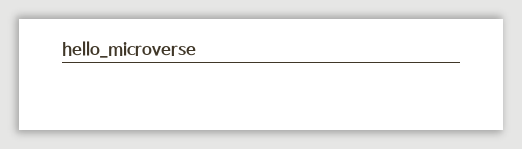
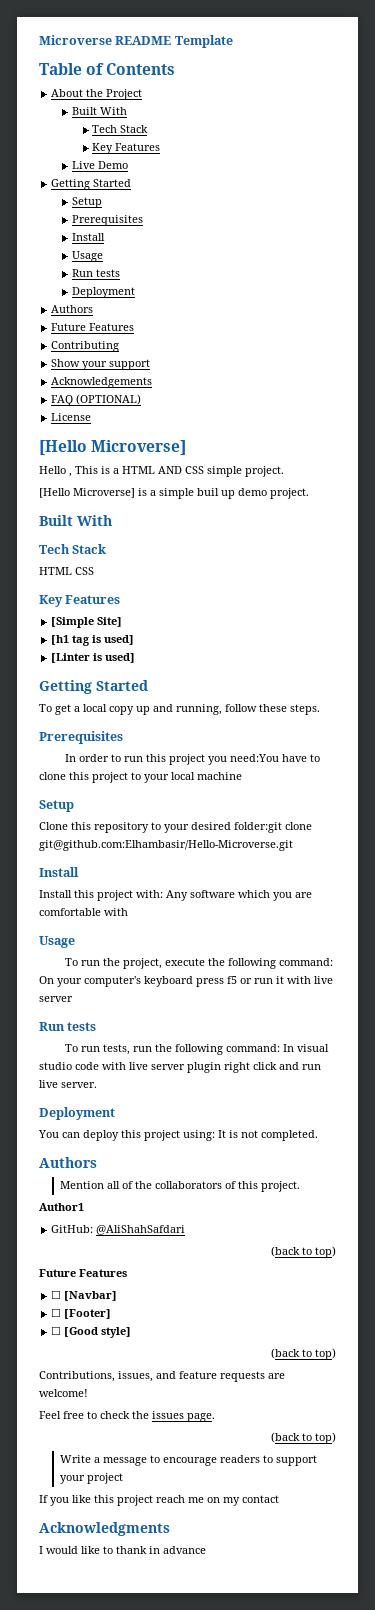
- hello_microverse
+ Microverse README Template
+ Table of Contents
+ About the Project
+ Built With
+ Tech Stack
+ Key Features
+ Live Demo
+ Getting Started
+ Setup
+ Prerequisites
+ Install
+ Usage
+ Run tests
+ Deployment
+ Authors
+ Future Features
+ Contributing
+ Show your support
+ Acknowledgements
+ FAQ (OPTIONAL)
+ License
+ [Hello Microverse]
+ Hello , This is a HTML AND CSS simple project.
+ [Hello Microverse] is a simple buil up demo project.
+ Built With
+ Tech Stack
+ HTML CSS
+ Key Features
+ [Simple Site]
+ [h1 tag is used]
+ [Linter is used]
+ Getting Started
+ To get a local copy up and running, follow these steps.
+ Prerequisites
+ In order to run this project you need:You have to clone this project to your local machine
+ Setup
+ Clone this repository to your desired folder:git clone git@github.com:Elhambasir/Hello-Microverse.git
+ Install
+ Install this project with: Any software which you are comfortable with
+ Usage
+ To run the project, execute the following command: On your computer's keyboard press f5 or run it with live server
+ Run tests
+ To run tests, run the following command: In visual studio code with live server plugin right click and run live server.
+ Deployment
+ You can deploy this project using: It is not completed.
+ Authors
+ Mention all of the collaborators of this project.
+ Author1
+ GitHub: @AliShahSafdari
+ (back to top)
+ Future Features
+ ☐ [Navbar]
+ ☐ [Footer]
+ ☐ [Good style]
+ (back to top)
+ Contributions, issues, and feature requests are welcome!
+ Feel free to check the issues page.
+ (back to top)
+ Write a message to encourage readers to support your project
+ If you like this project reach me on my contact
+ Acknowledgments
+ I would like to thank in advance

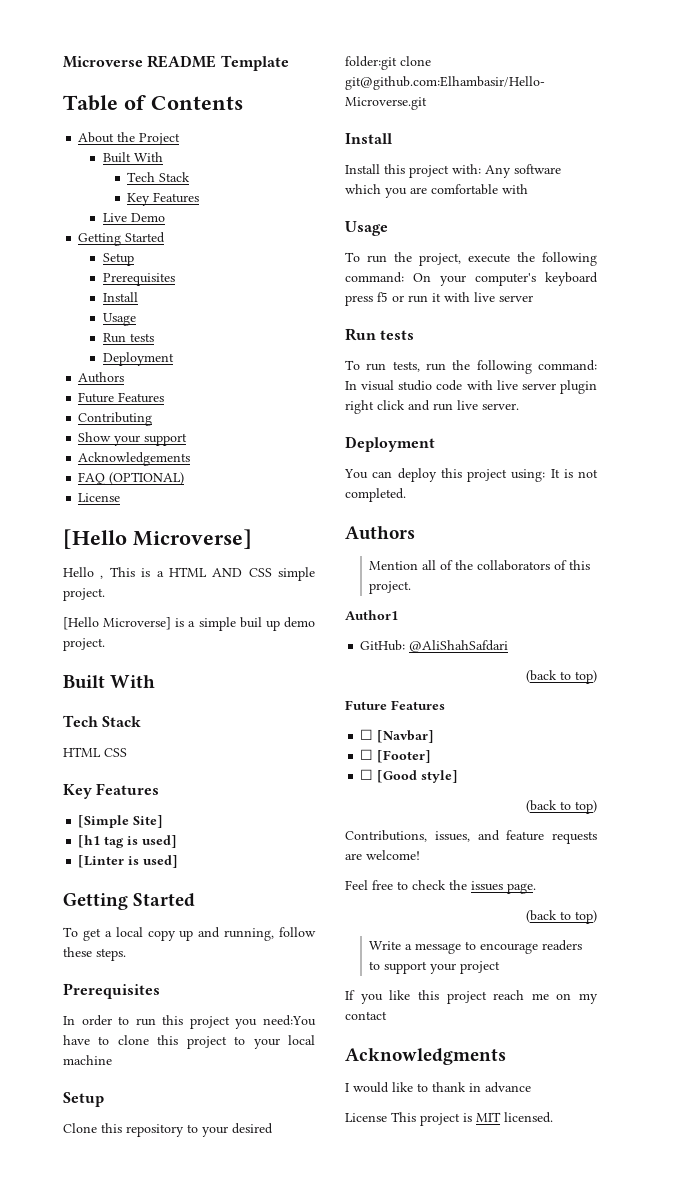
+ License This project is MIT licensed.

